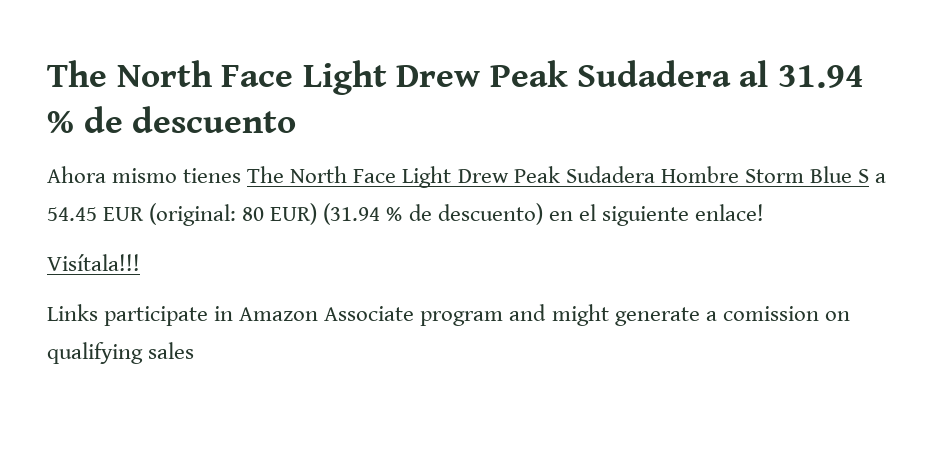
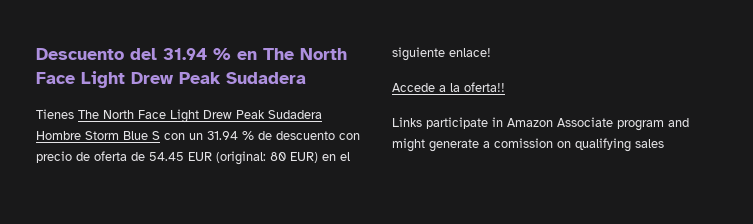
- The North Face Light Drew Peak Sudadera al 31.94 % de descuento
- Ahora mismo tienes The North Face Light Drew Peak Sudadera Hombre Storm Blue S a 54.45 EUR (original: 80 EUR) (31.94 % de descuento) en el siguiente enlace!
+ Descuento del 31.94 % en The North Face Light Drew Peak Sudadera
+ Tienes The North Face Light Drew Peak Sudadera Hombre Storm Blue S con un 31.94 % de descuento con precio de oferta de 54.45 EUR (original: 80 EUR) en el siguiente enlace!
- Visítala!!!
+ Accede a la oferta!!

